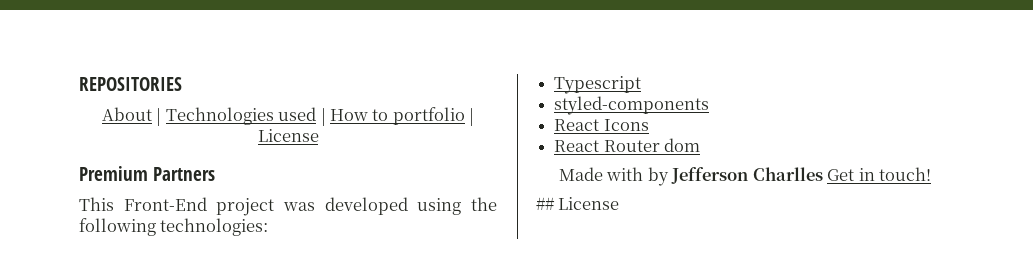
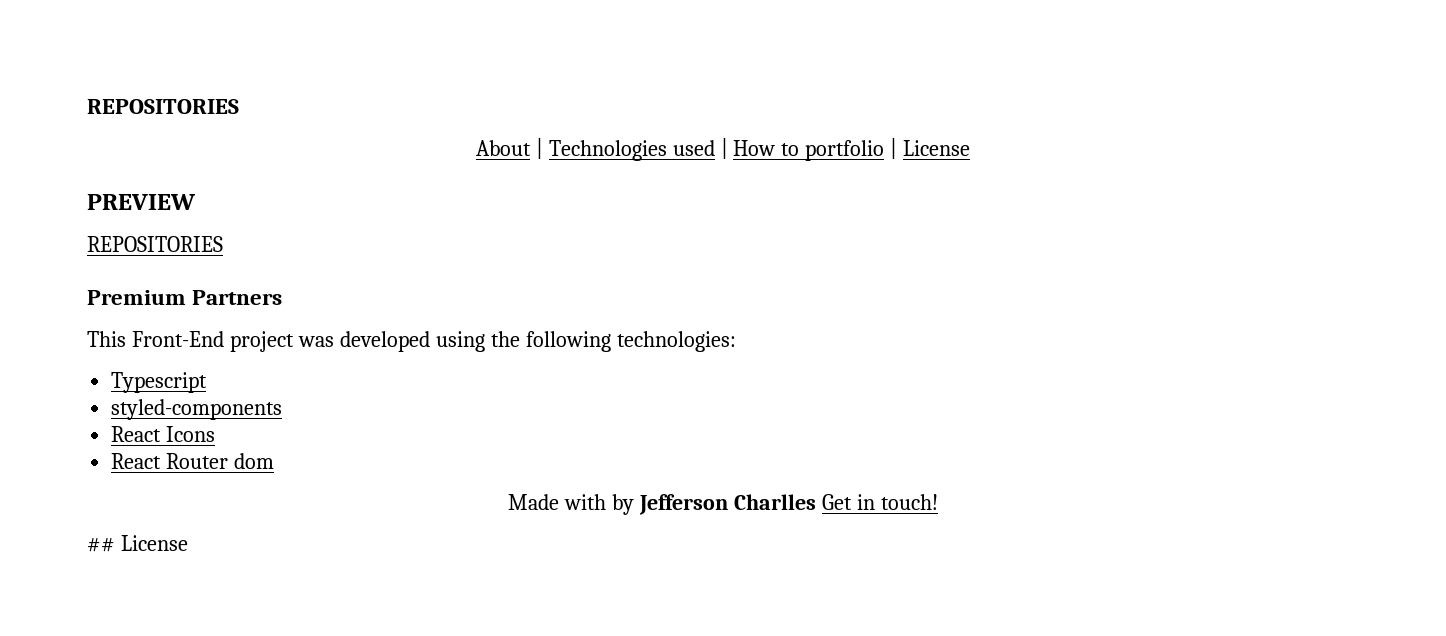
+ PREVIEW
+ REPOSITORIES

